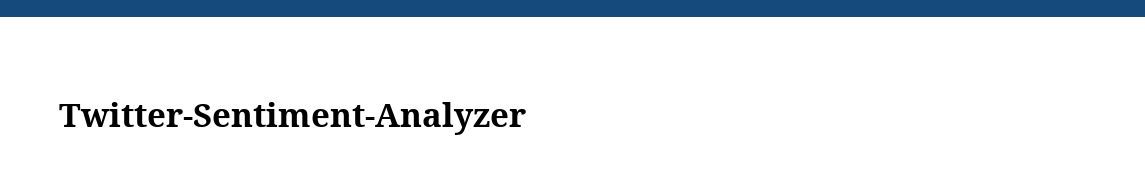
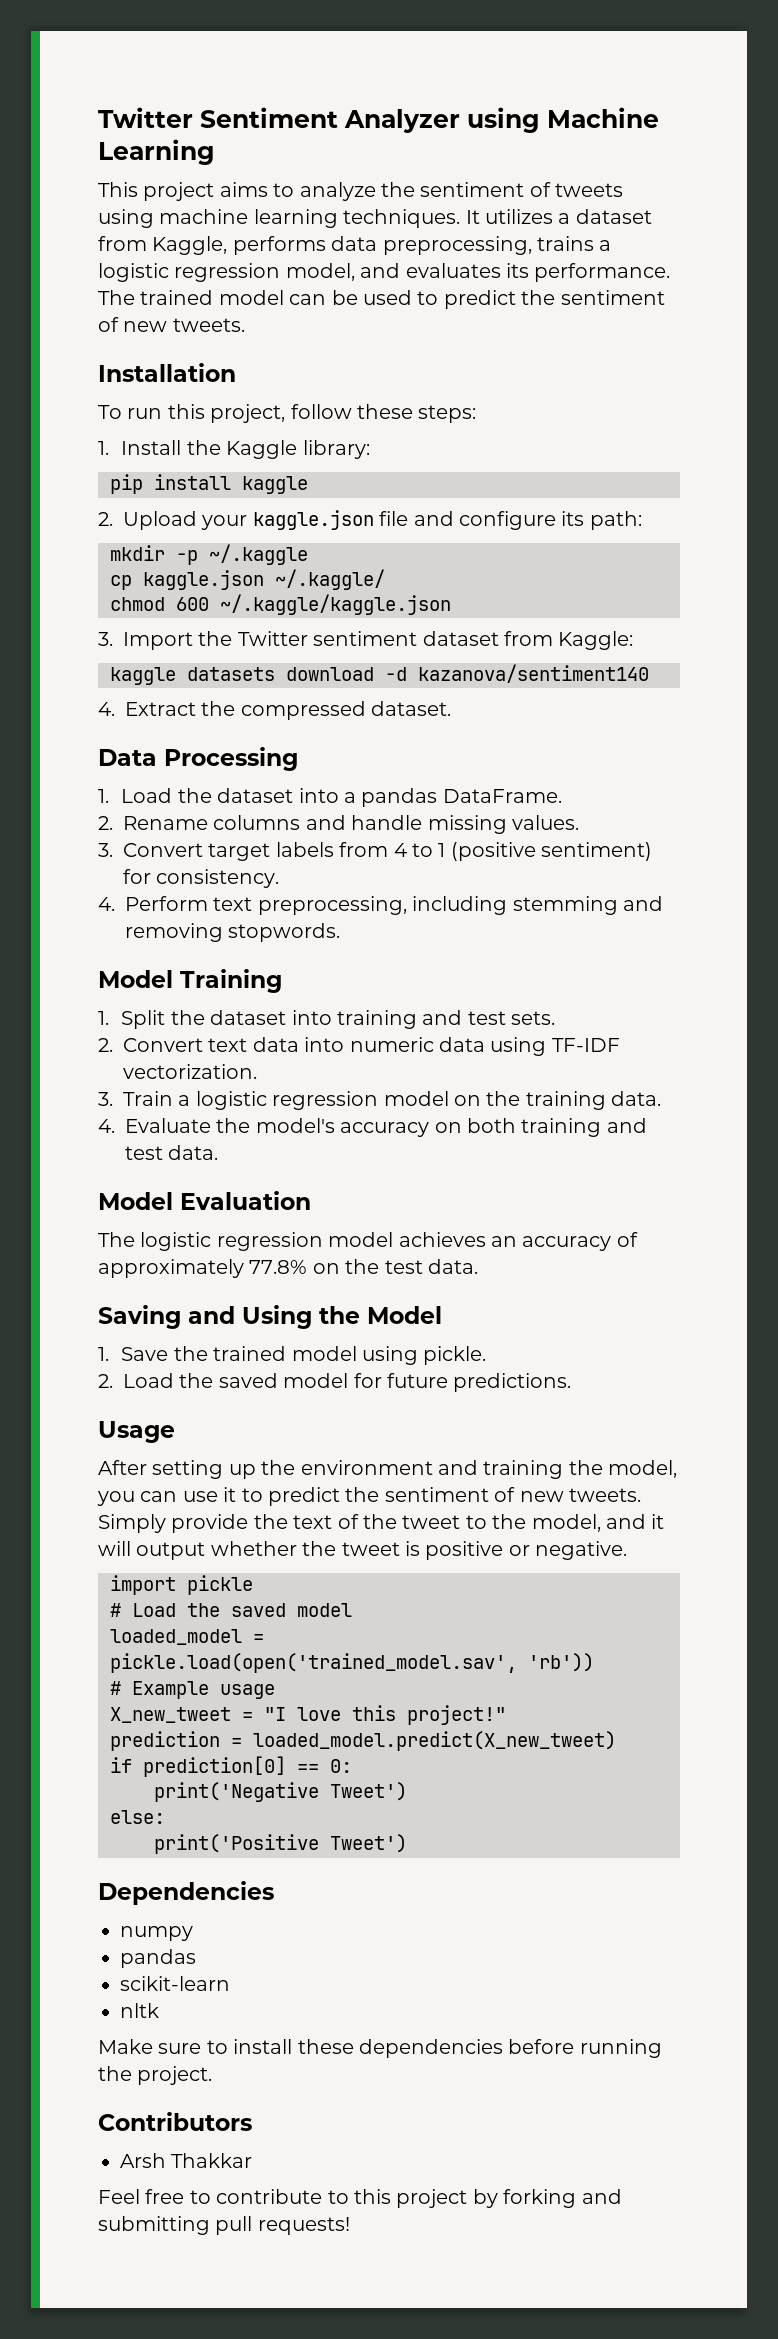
- Twitter-Sentiment-Analyzer
+ Twitter Sentiment Analyzer using Machine Learning
+ This project aims to analyze the sentiment of tweets using machine learning techniques. It utilizes a dataset from Kaggle, performs data preprocessing, trains a logistic regression model, and evaluates its performance. The trained model can be used to predict the sentiment of new tweets.
+ Installation
+ To run this project, follow these steps:
+ 1. Install the Kaggle library:
+ pip install kaggle
+ 2. Upload your kaggle.json file and configure its path:
+ mkdir -p ~/.kaggle
+ cp kaggle.json ~/.kaggle/
+ chmod 600 ~/.kaggle/kaggle.json
+ 3. Import the Twitter sentiment dataset from Kaggle:
+ kaggle datasets download -d kazanova/sentiment140
+ 4. Extract the compressed dataset.
+ Data Processing
+ 1. Load the dataset into a pandas DataFrame.
+ 2. Rename columns and handle missing values.
+ 3. Convert target labels from 4 to 1 (positive sentiment) for consistency.
+ 4. Perform text preprocessing, including stemming and removing stopwords.
+ Model Training
+ 1. Split the dataset into training and test sets.
+ 2. Convert text data into numeric data using TF-IDF vectorization.
+ 3. Train a logistic regression model on the training data.
+ 4. Evaluate the model's accuracy on both training and test data.
+ Model Evaluation
+ The logistic regression model achieves an accuracy of approximately 77.8% on the test data.
+ Saving and Using the Model
+ 1. Save the trained model using pickle.
+ 2. Load the saved model for future predictions.
+ Usage
+ After setting up the environment and training the model, you can use it to predict the sentiment of new tweets. Simply provide the text of the tweet to the model, and it will output whether the tweet is positive or negative.
+ import pickle
+ # Load the saved model
+ loaded_model = pickle.load(open('trained_model.sav', 'rb'))
+ # Example usage
+ X_new_tweet = "I love this project!"
+ prediction = loaded_model.predict(X_new_tweet)
+ if prediction[0] == 0:
+ print('Negative Tweet')
+ else:
+ print('Positive Tweet')
+ Dependencies
+ numpy
+ pandas
+ scikit-learn
+ nltk
+ Make sure to install these dependencies before running the project.
+ Contributors
+ Arsh Thakkar
+ Feel free to contribute to this project by forking and submitting pull requests!

